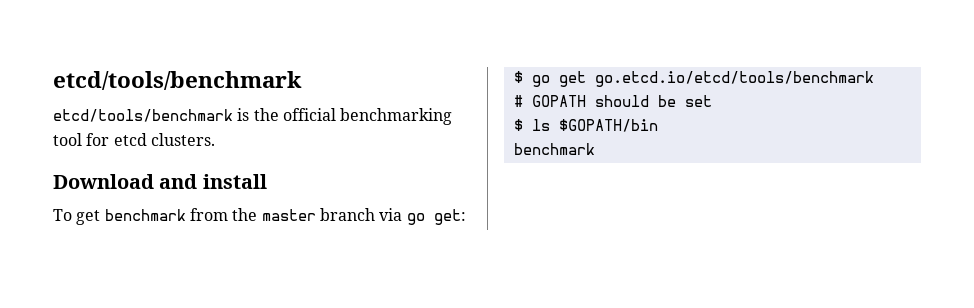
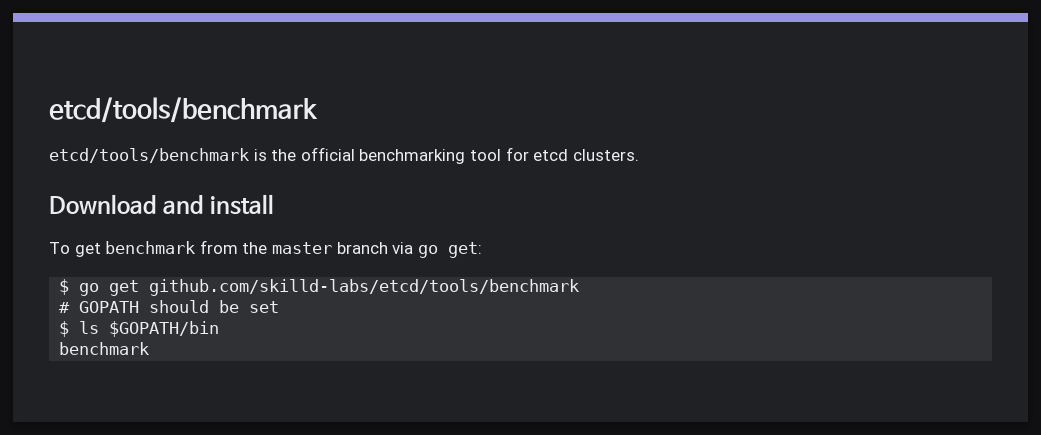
- $ go get go.etcd.io/etcd/tools/benchmark
+ $ go get github.com/skilld-labs/etcd/tools/benchmark

